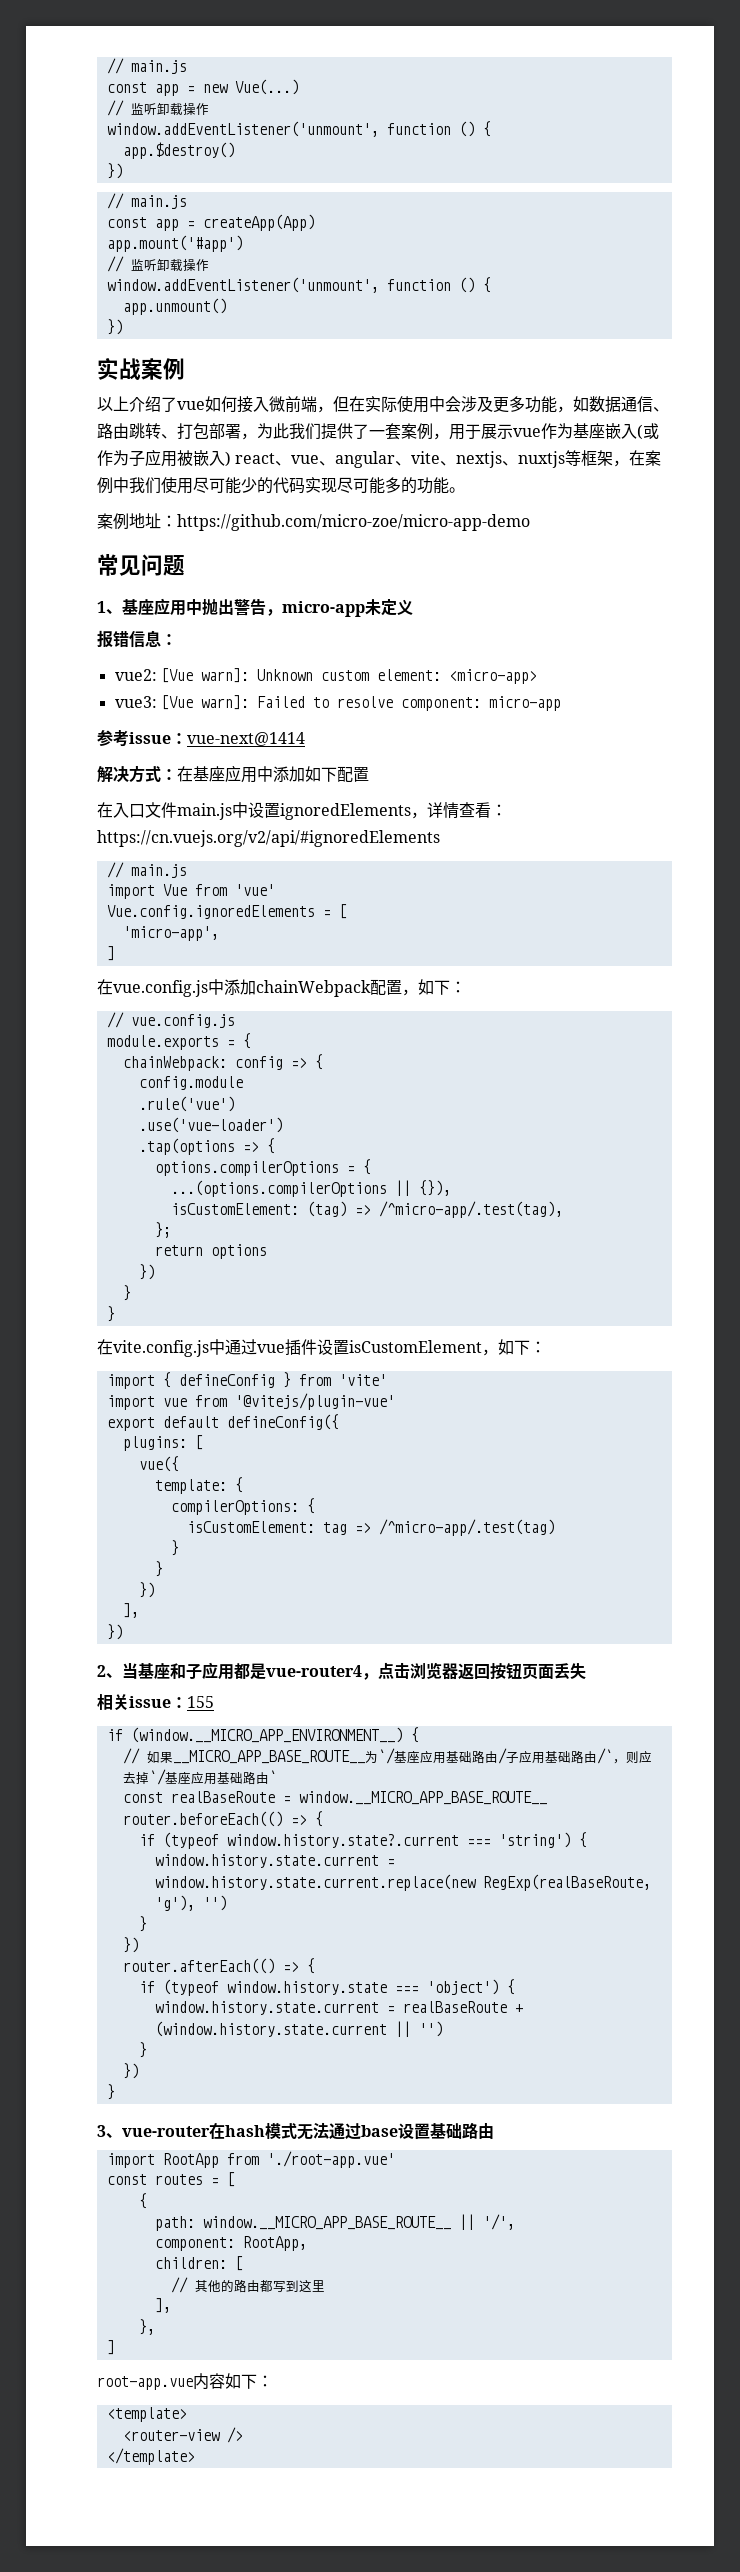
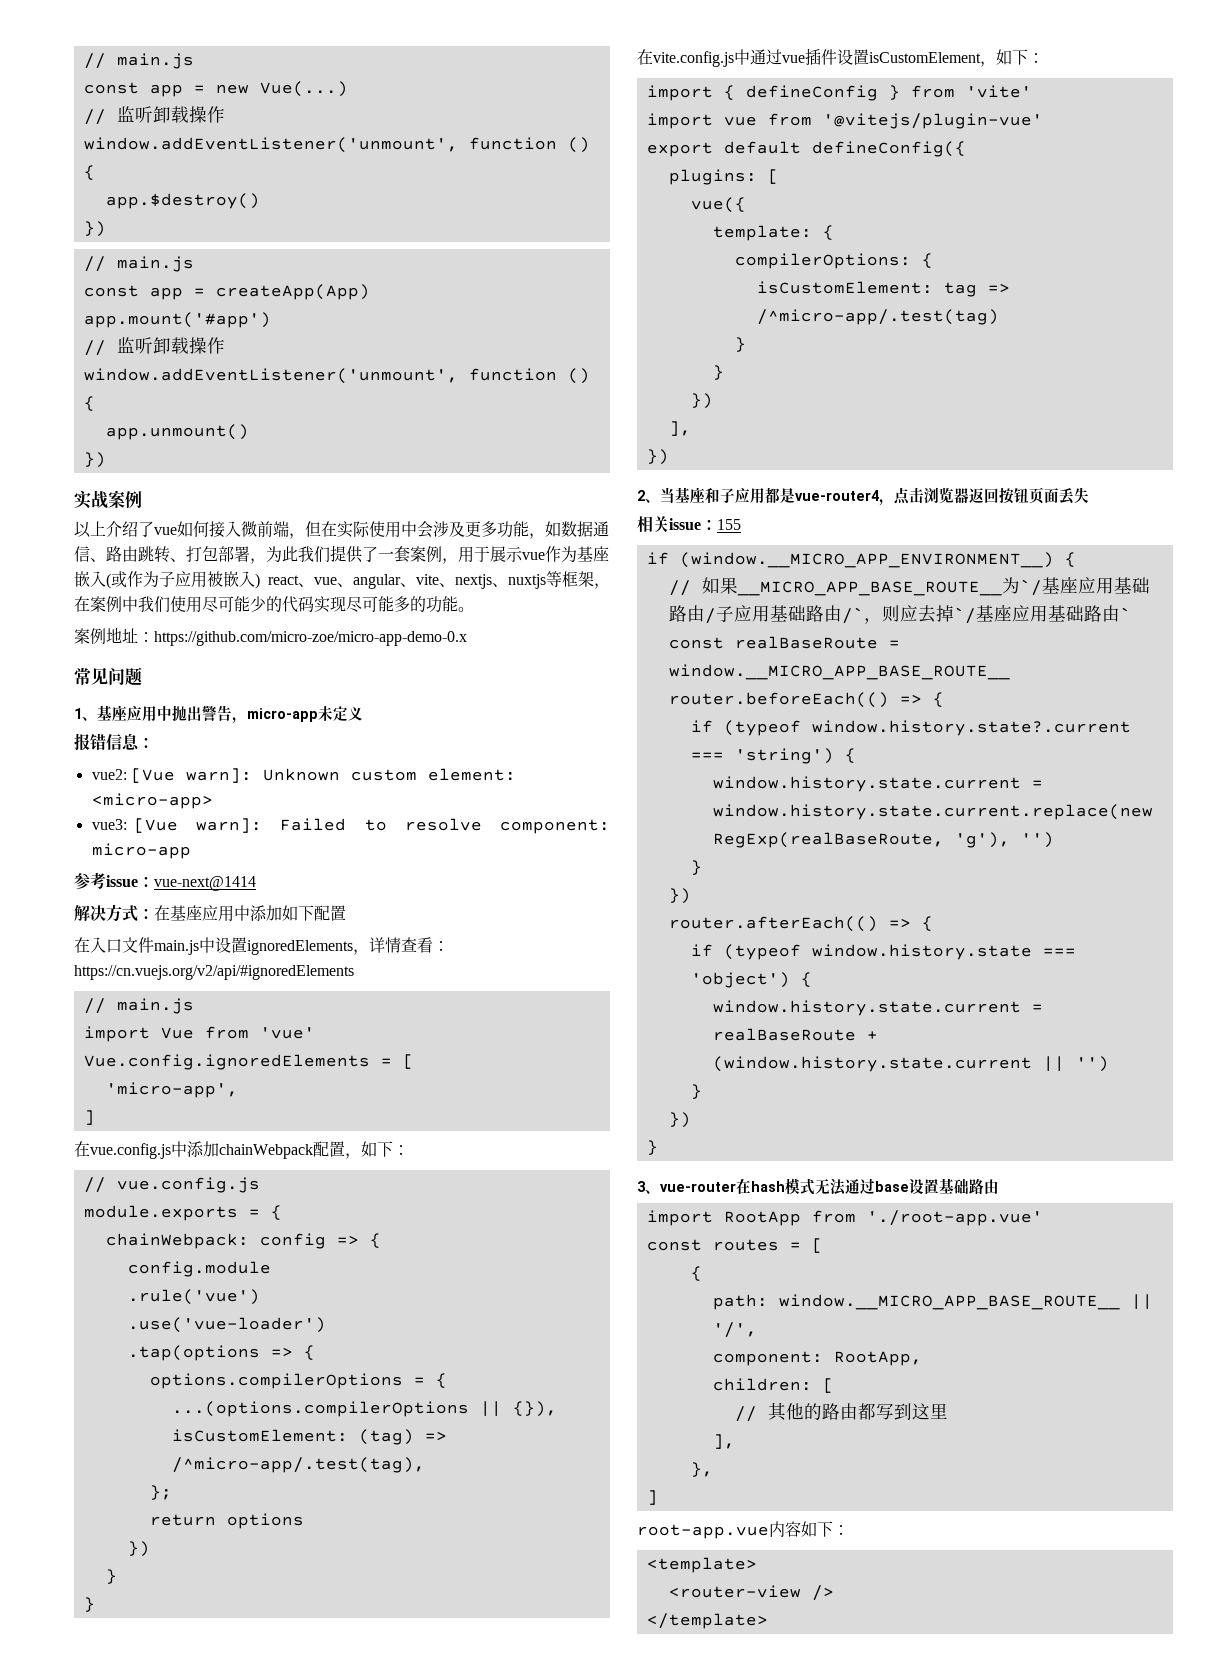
- 案例地址：https://github.com/micro-zoe/micro-app-demo
+ 案例地址：https://github.com/micro-zoe/micro-app-demo-0.x

